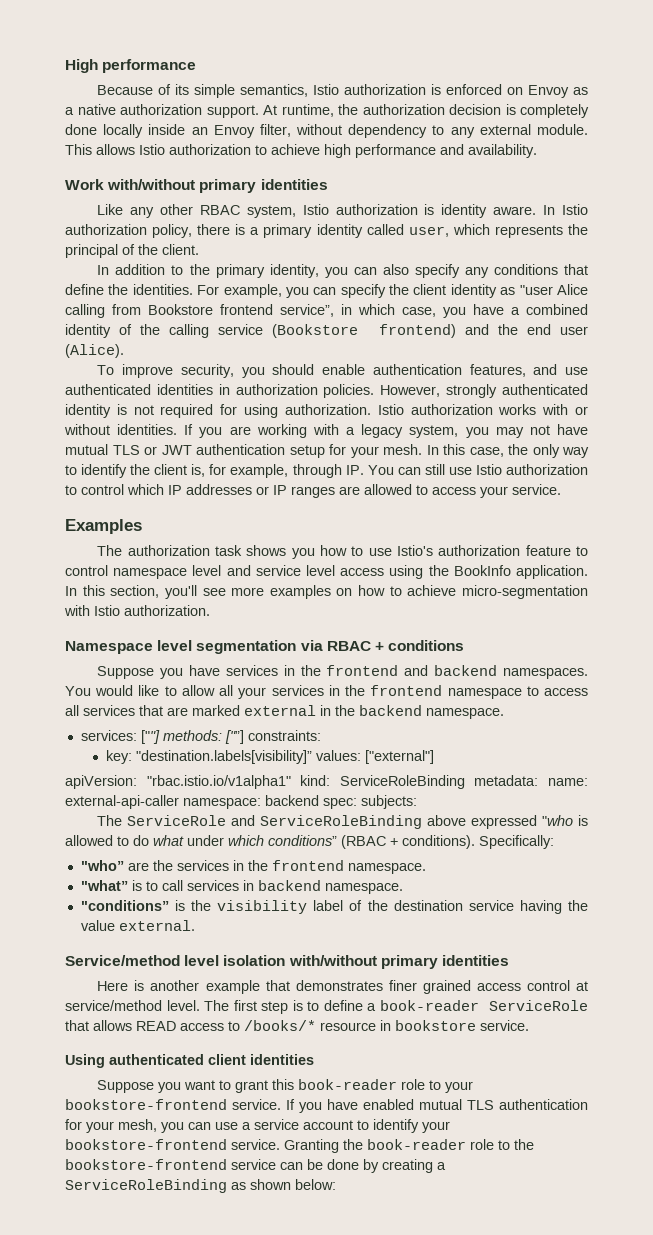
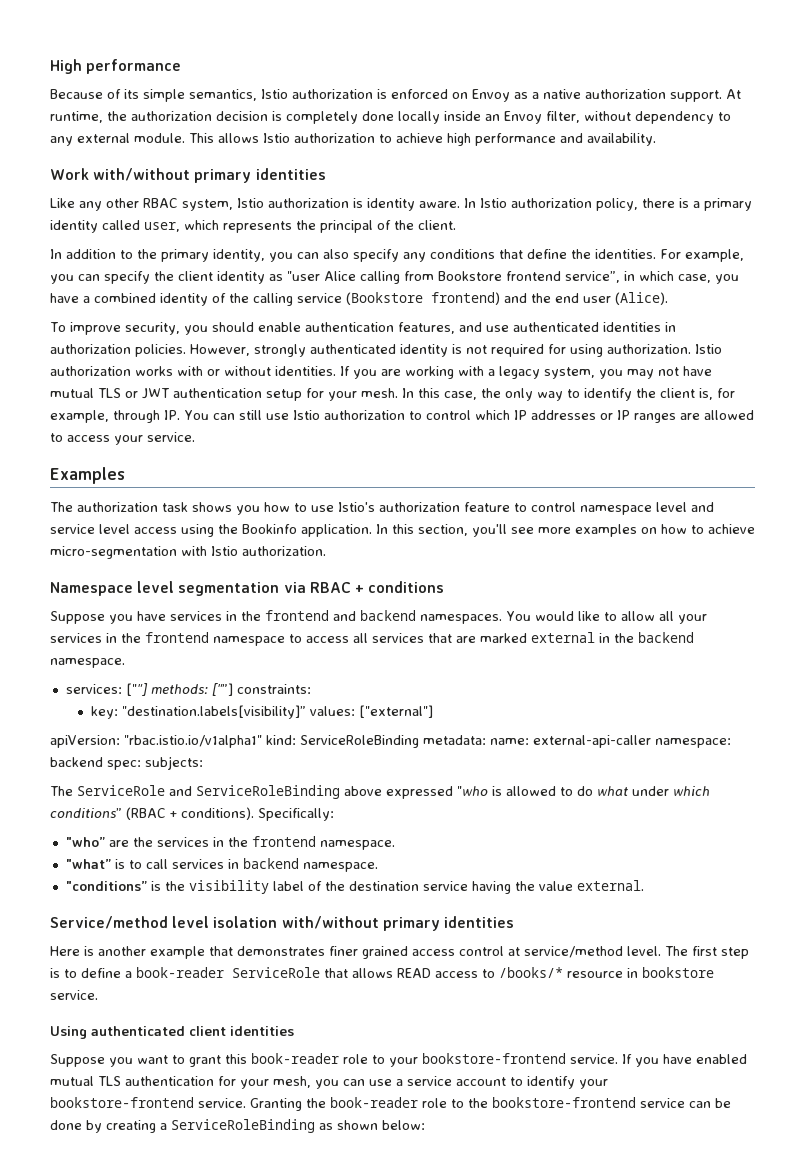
- The authorization task shows you how to use Istio's authorization feature to control namespace level and service level access using the BookInfo application.
+ The authorization task shows you how to use Istio's authorization feature to control namespace level and service level access using the Bookinfo application.

